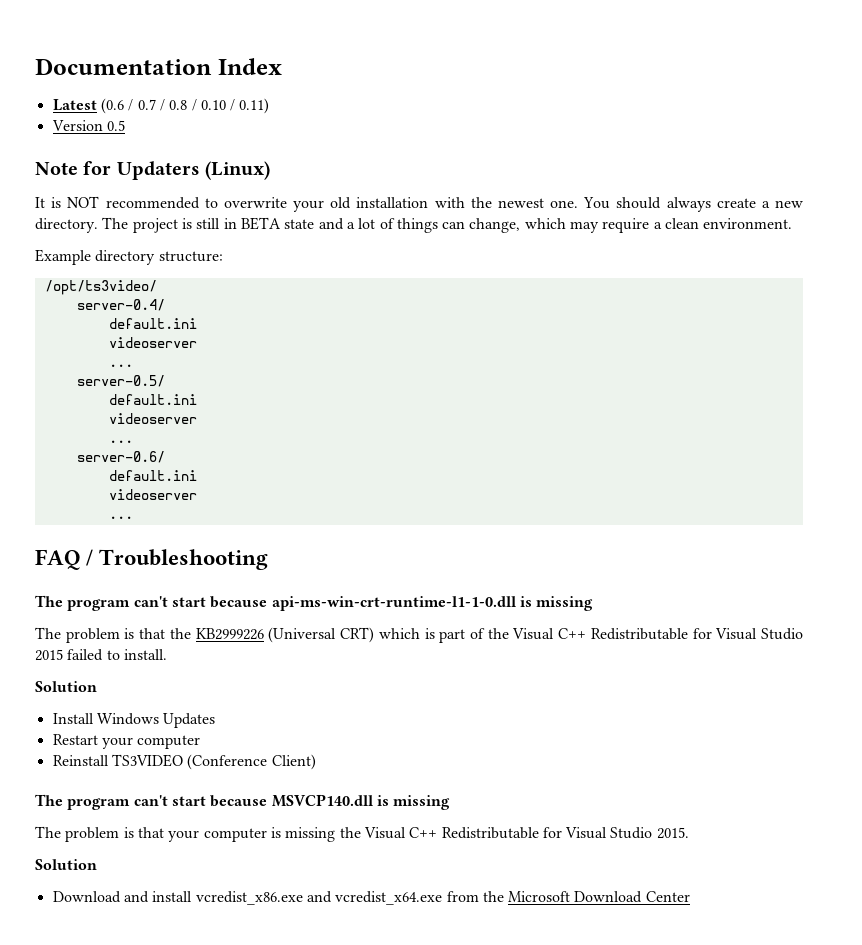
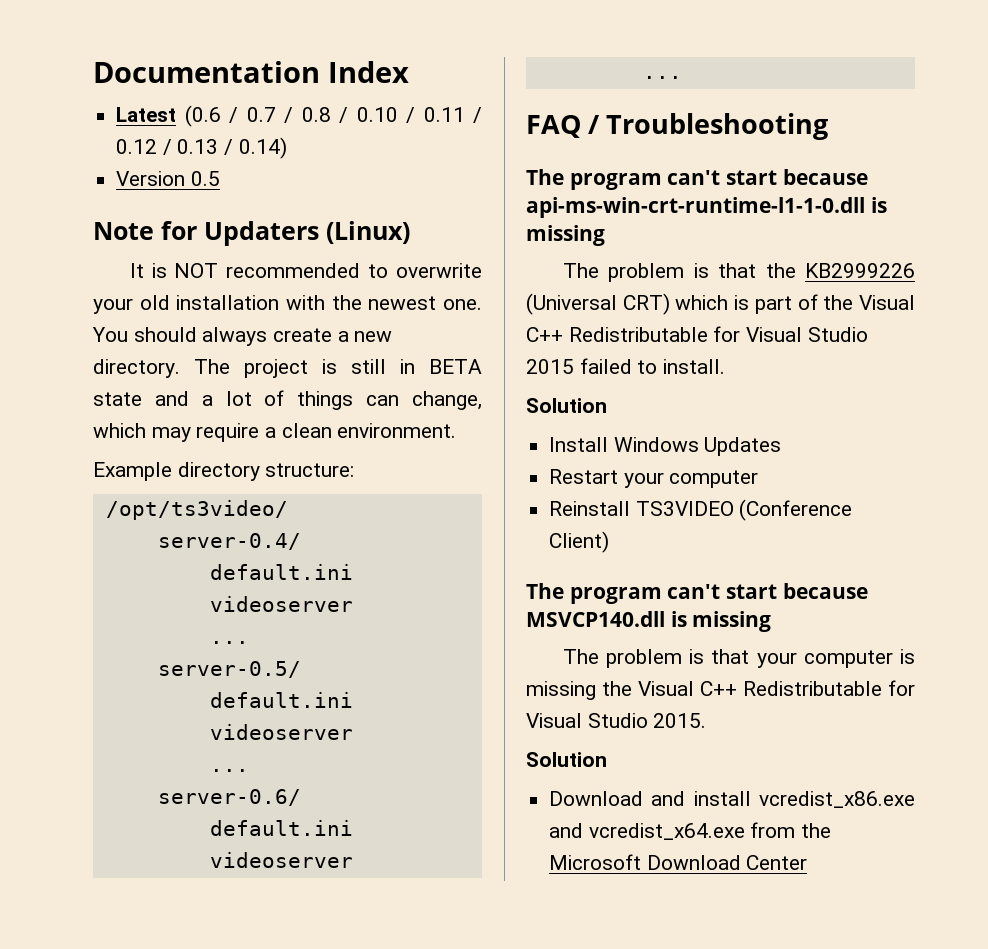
- Latest (0.6 / 0.7 / 0.8 / 0.10 / 0.11)
+ Latest (0.6 / 0.7 / 0.8 / 0.10 / 0.11 / 0.12 / 0.13 / 0.14)

